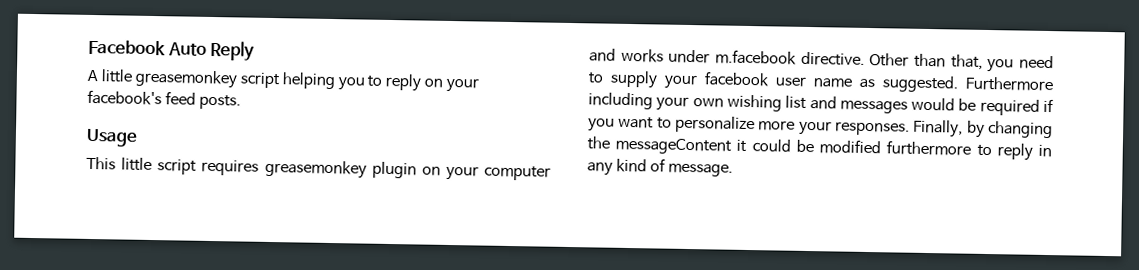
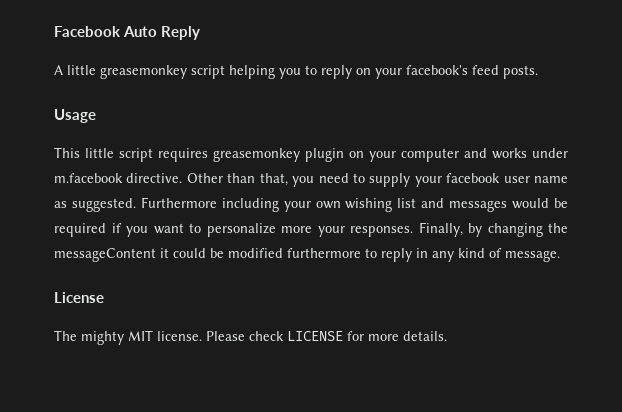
+ License
+ The mighty MIT license. Please check LICENSE for more details.

